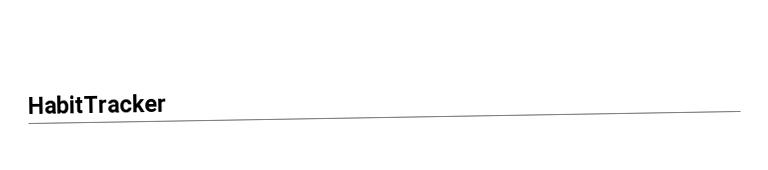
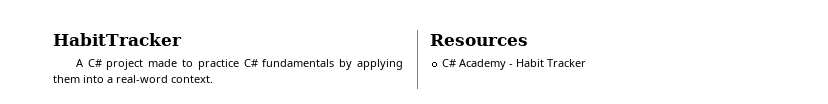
+ A C# project made to practice C# fundamentals by applying them into a real-word context.
+ Resources
+ C# Academy - Habit Tracker

